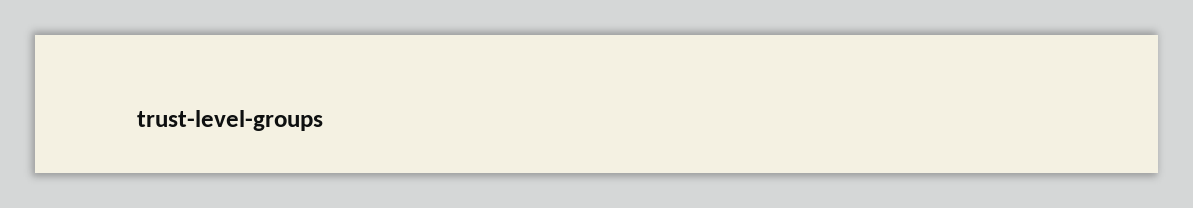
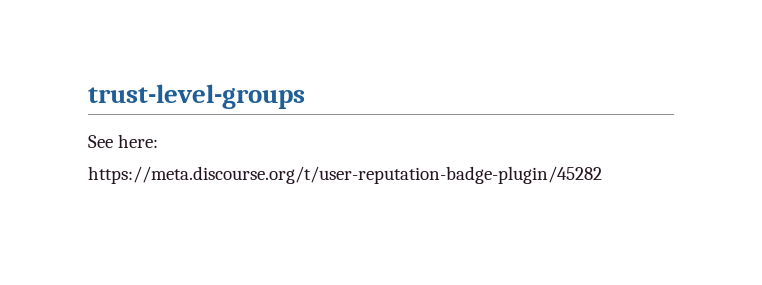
+ See here: https://meta.discourse.org/t/user-reputation-badge-plugin/45282

